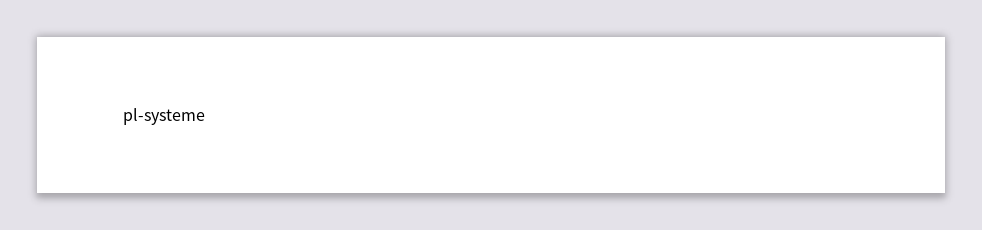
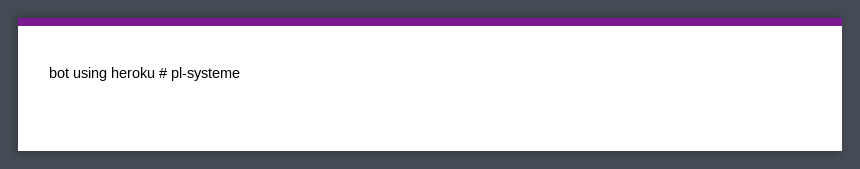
- pl-systeme
+ bot using heroku # pl-systeme

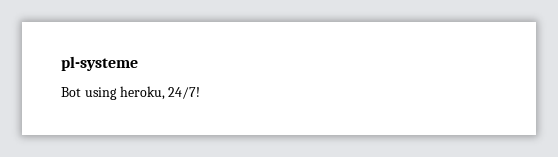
- bot using heroku # pl-systeme
+ pl-systeme
+ Bot using heroku, 24/7!

